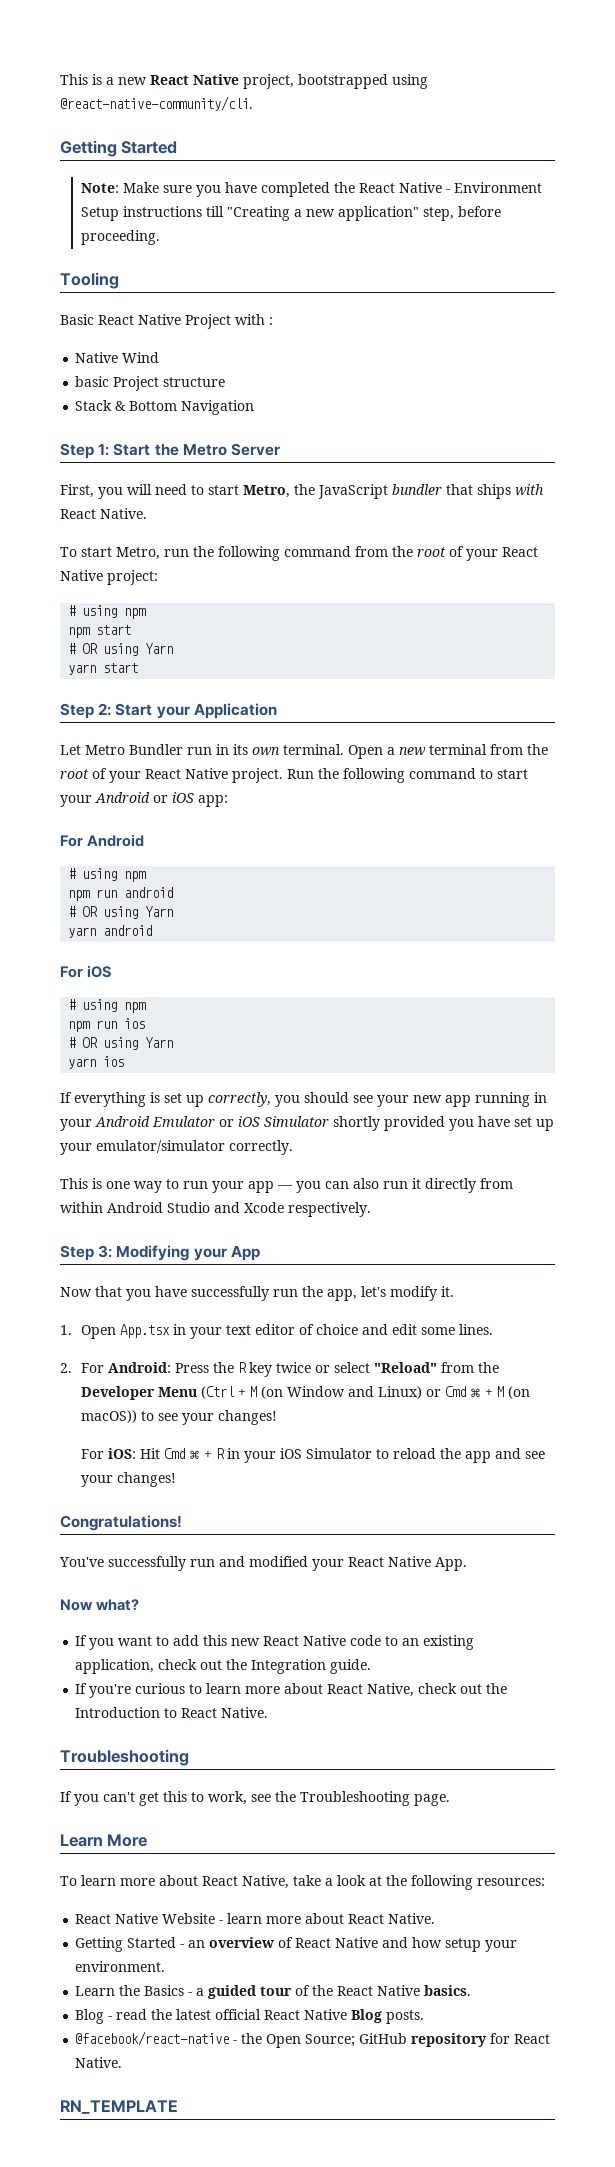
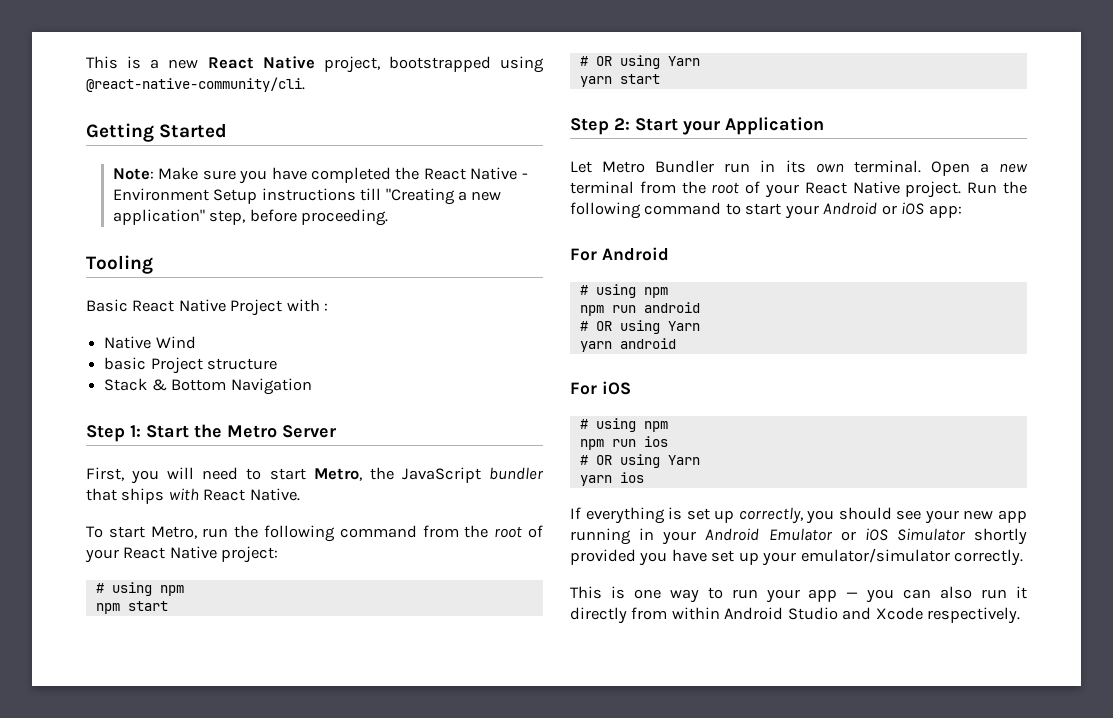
- Step 3: Modifying your App
- Now that you have successfully run the app, let's modify it.
- 1. Open App.tsx in your text editor of choice and edit some lines.
- 2. For Android: Press the R key twice or select "Reload" from the Developer Menu (Ctrl + M (on Window and Linux) or Cmd ⌘ + M (on macOS)) to see your changes!
- For iOS: Hit Cmd ⌘ + R in your iOS Simulator to reload the app and see your changes!
- Congratulations!
- You've successfully run and modified your React Native App.
- Now what?
- If you want to add this new React Native code to an existing application, check out the Integration guide.
- If you're curious to learn more about React Native, check out the Introduction to React Native.
- Troubleshooting
- If you can't get this to work, see the Troubleshooting page.
- Learn More
- To learn more about React Native, take a look at the following resources:
- React Native Website - learn more about React Native.
- Getting Started - an overview of React Native and how setup your environment.
- Learn the Basics - a guided tour of the React Native basics.
- Blog - read the latest official React Native Blog posts.
- @facebook/react-native - the Open Source; GitHub repository for React Native.
- RN_TEMPLATE

